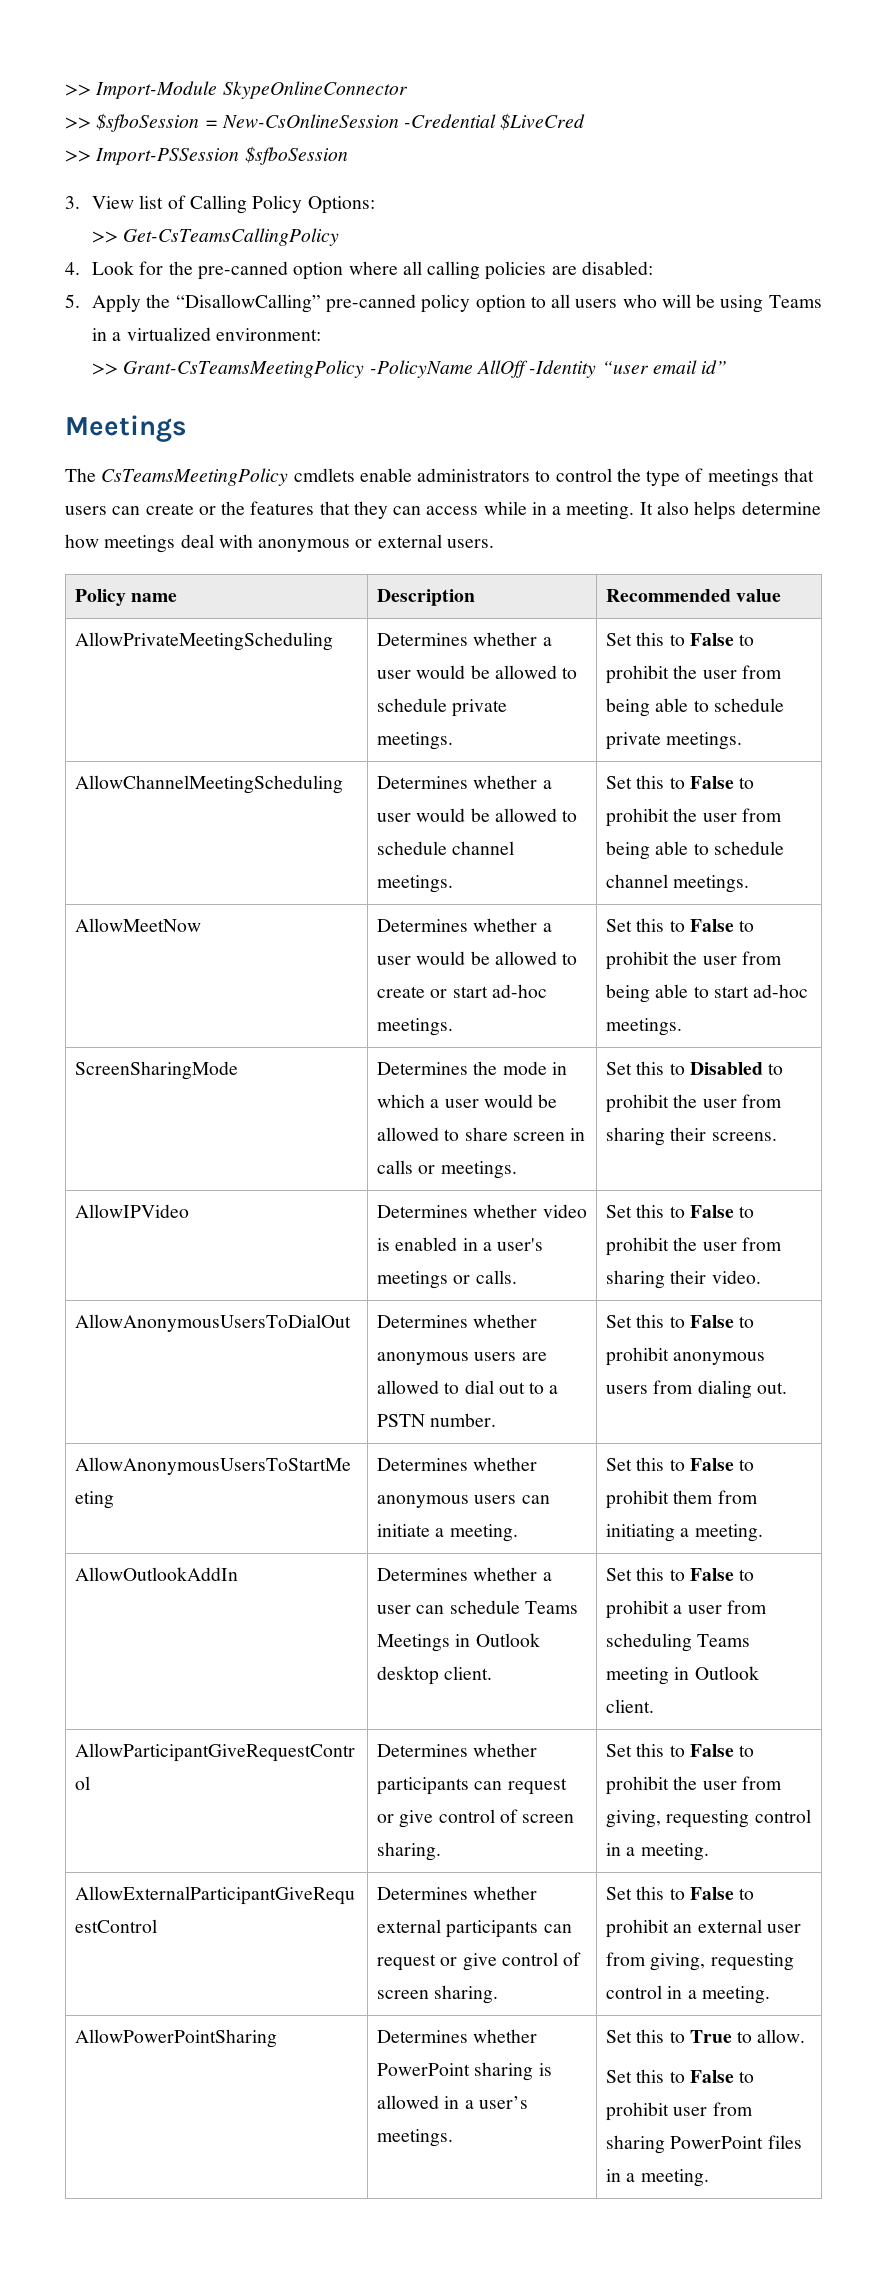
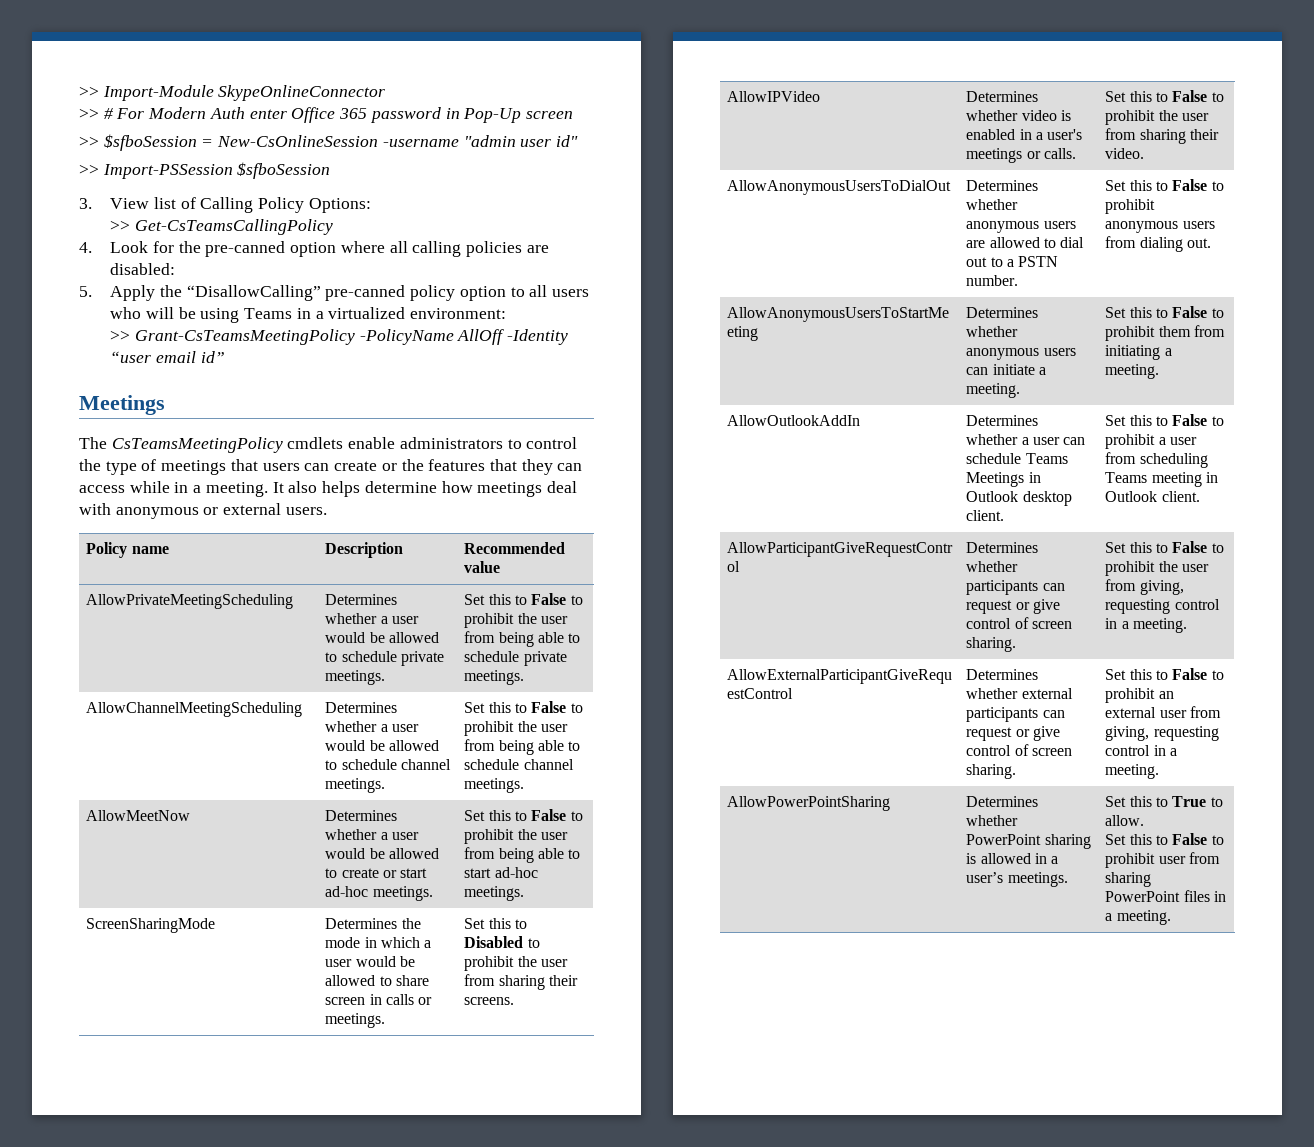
+ >> # For Modern Auth enter Office 365 password in Pop-Up screen
- >> $sfboSession = New-CsOnlineSession -Credential $LiveCred
+ >> $sfboSession = New-CsOnlineSession -username "admin user id"

